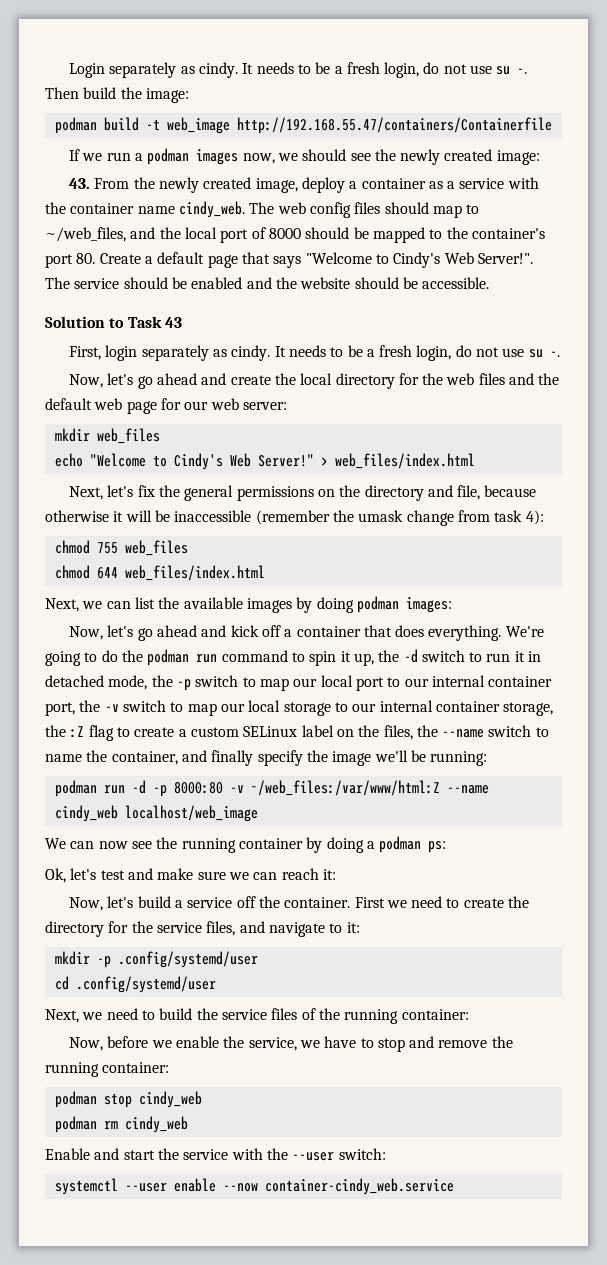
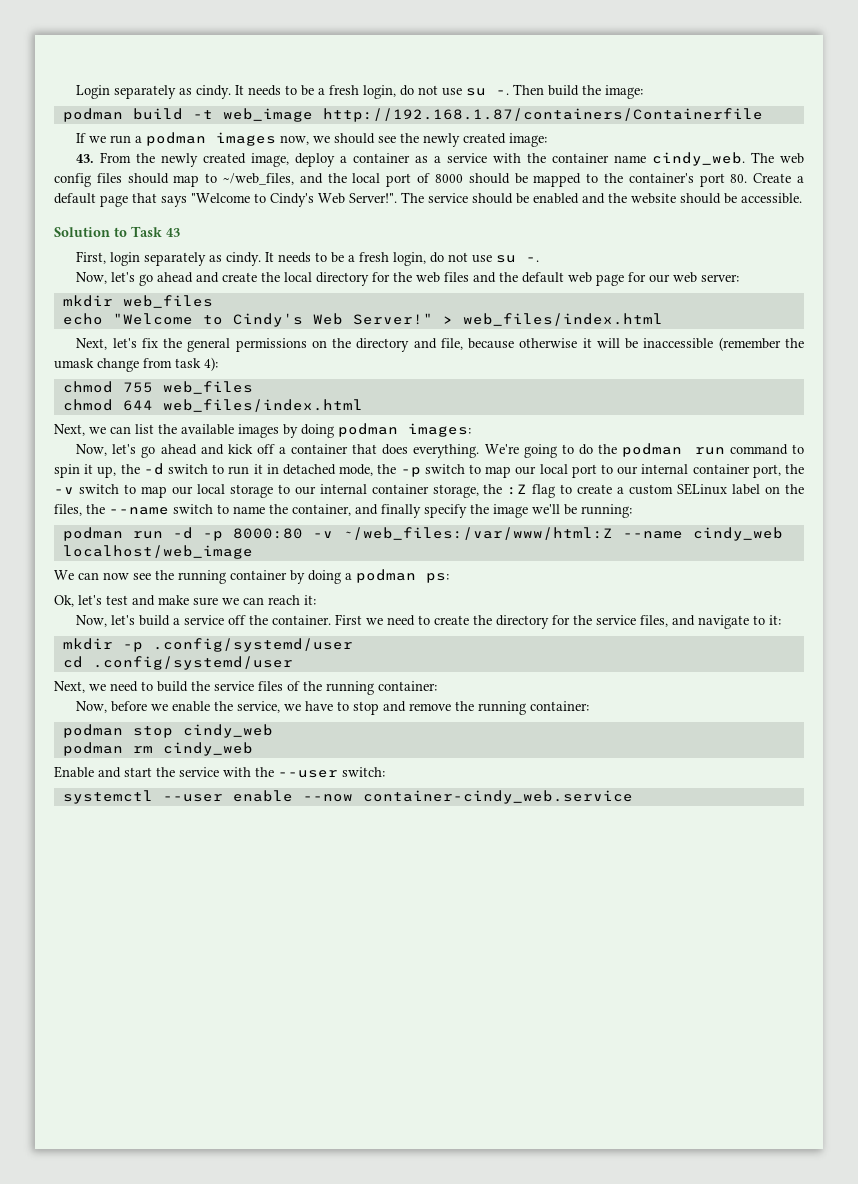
- podman build -t web_image http://192.168.55.47/containers/Containerfile
+ podman build -t web_image http://192.168.1.87/containers/Containerfile

